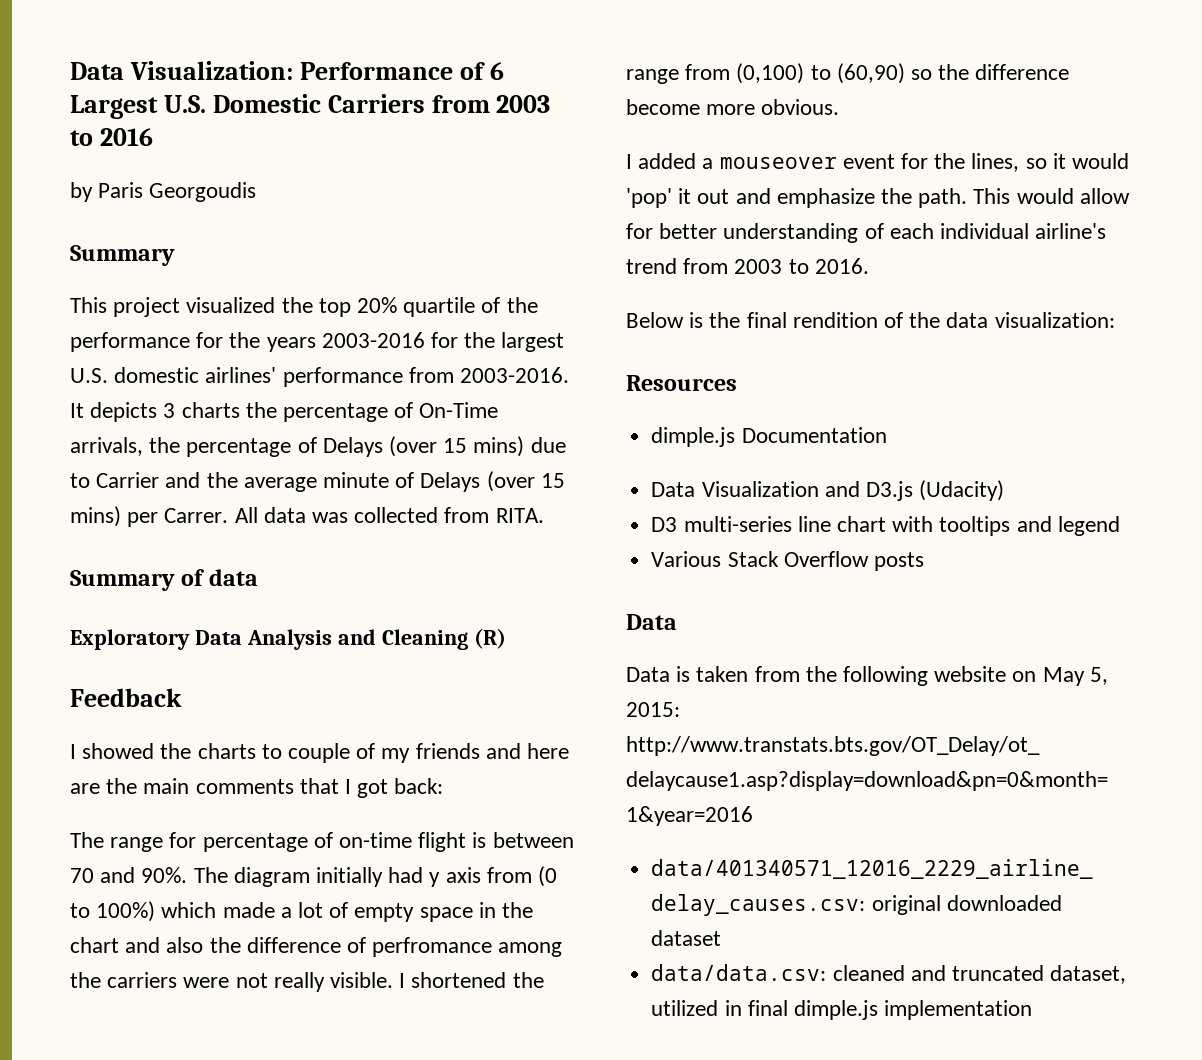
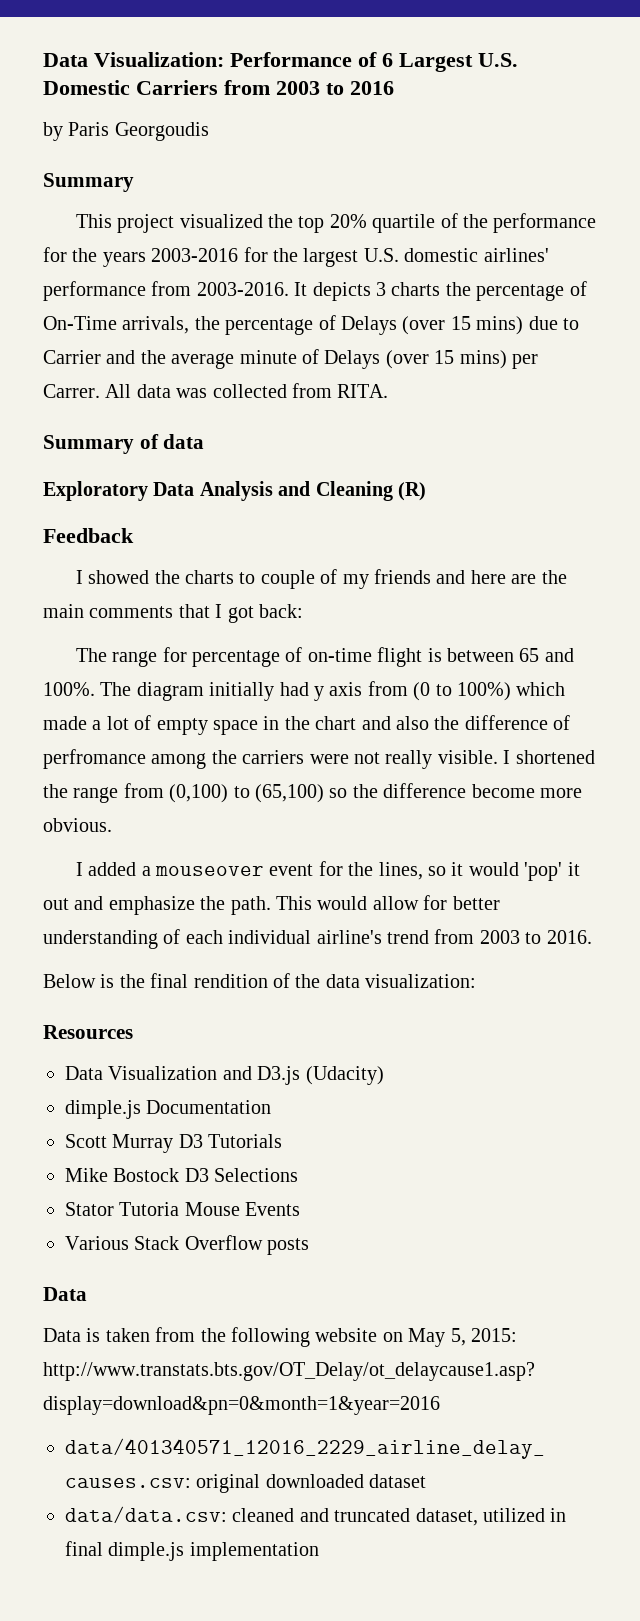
- The range for percentage of on-time flight is between 70 and 90%.
+ The range for percentage of on-time flight is between 65 and 100%.
- I shortened the range from (0,100) to (60,90) so the difference become more obvious.
+ I shortened the range from (0,100) to (65,100) so the difference become more obvious.
- dimple.js Documentation
- D3 multi-series line chart with tooltips and legend
+ dimple.js Documentation
+ Scott Murray D3 Tutorials
+ Mike Bostock D3 Selections
+ Stator Tutoria Mouse Events

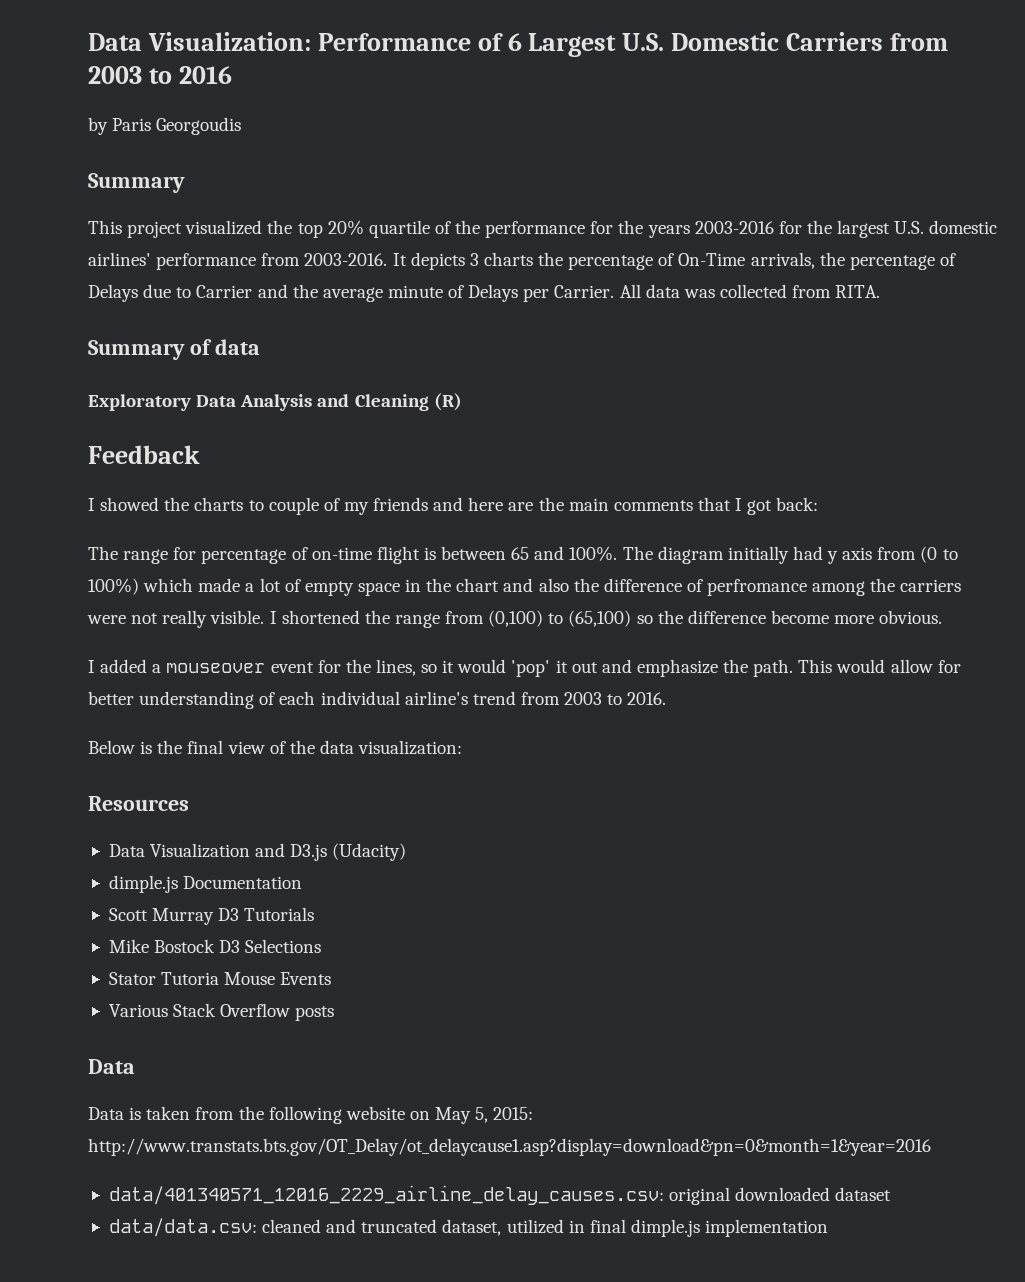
- It depicts 3 charts the percentage of On-Time arrivals, the percentage of Delays (over 15 mins) due to Carrier and the average minute of Delays (over 15 mins) per Carrer.
+ It depicts 3 charts the percentage of On-Time arrivals, the percentage of Delays due to Carrier and the average minute of Delays per Carrier.
- Below is the final rendition of the data visualization:
+ Below is the final view of the data visualization:

